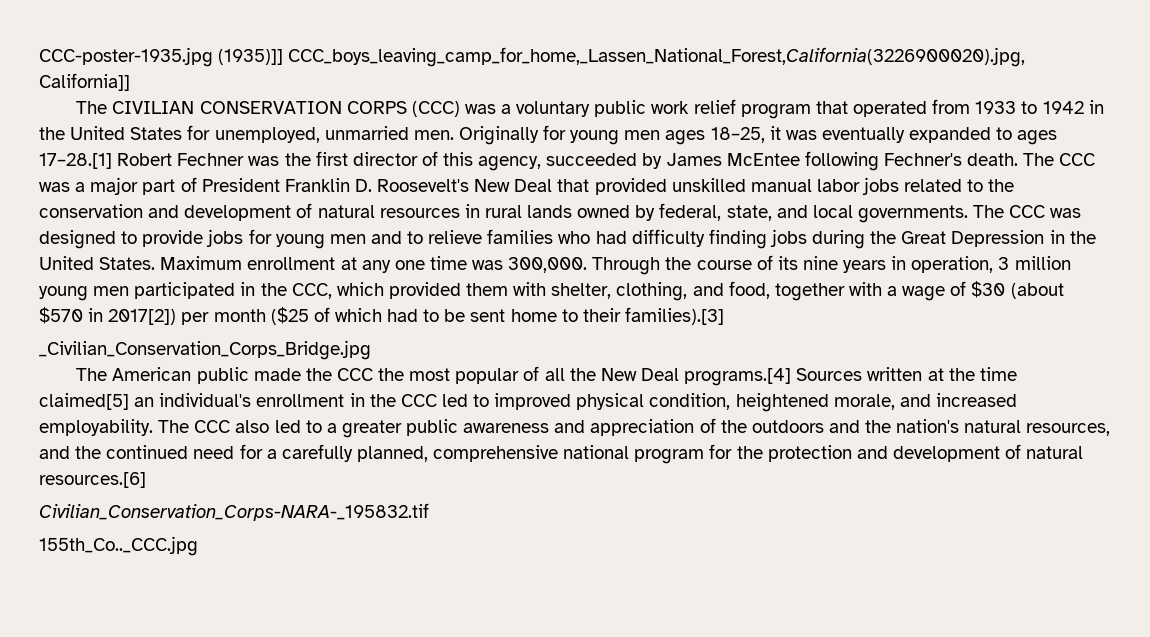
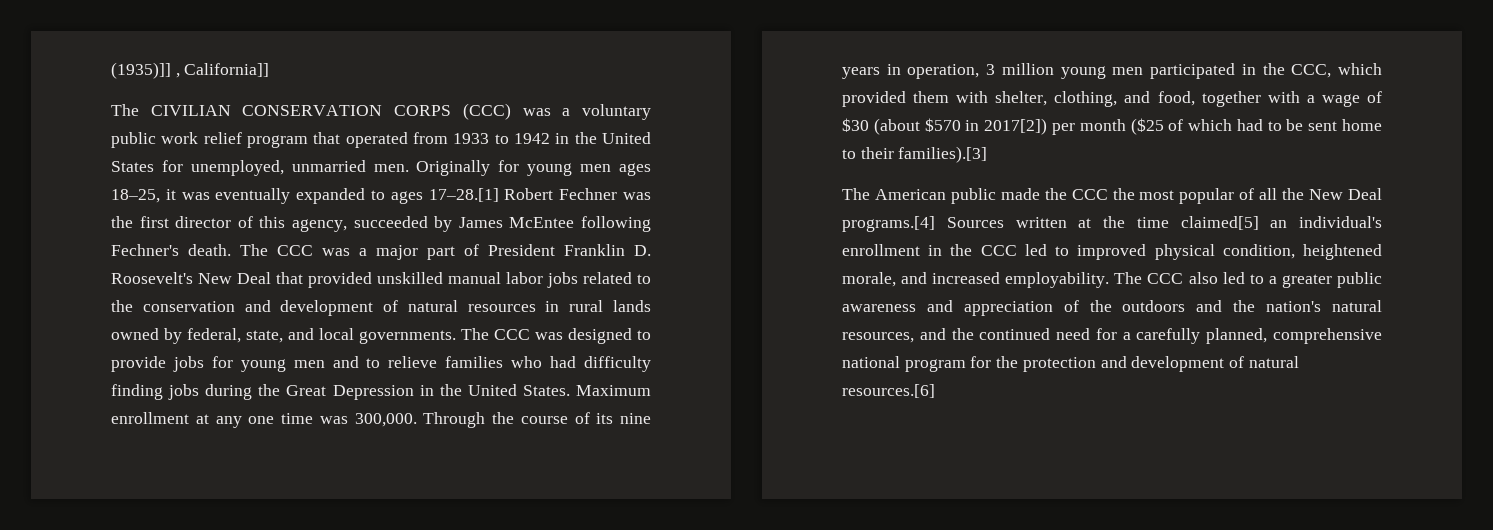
- CCC-poster-1935.jpg (1935)]] CCC_boys_leaving_camp_for_home,_Lassen_National_Forest,California(3226900020).jpg, California]]
+ (1935)]] , California]]
- _Civilian_Conservation_Corps_Bridge.jpg
- Civilian_Conservation_Corps-NARA-_195832.tif
- 155th_Co.._CCC.jpg

